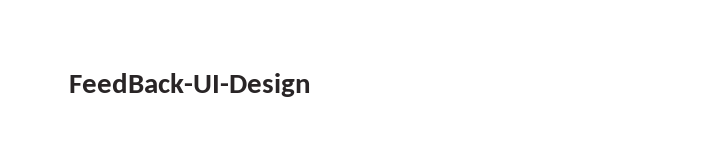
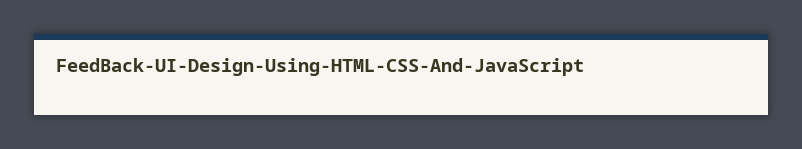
- FeedBack-UI-Design
+ FeedBack-UI-Design-Using-HTML-CSS-And-JavaScript

